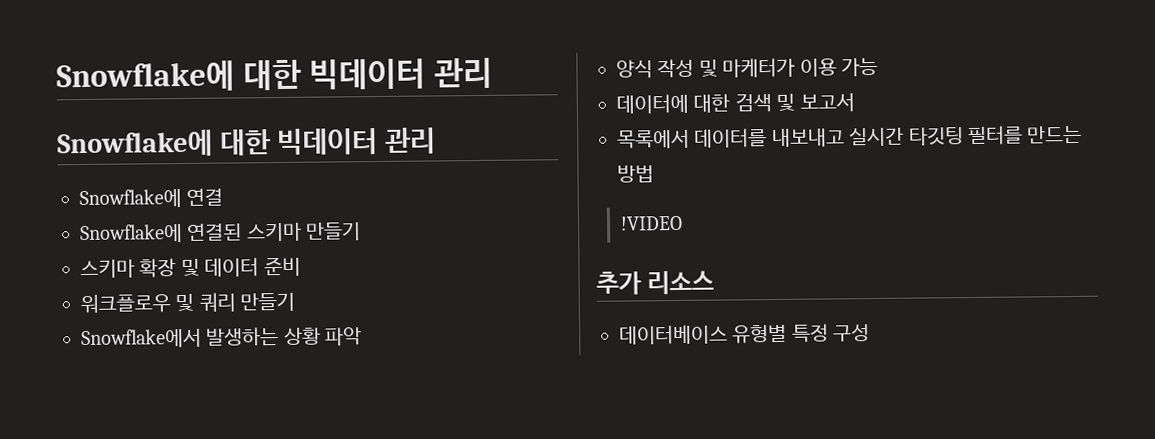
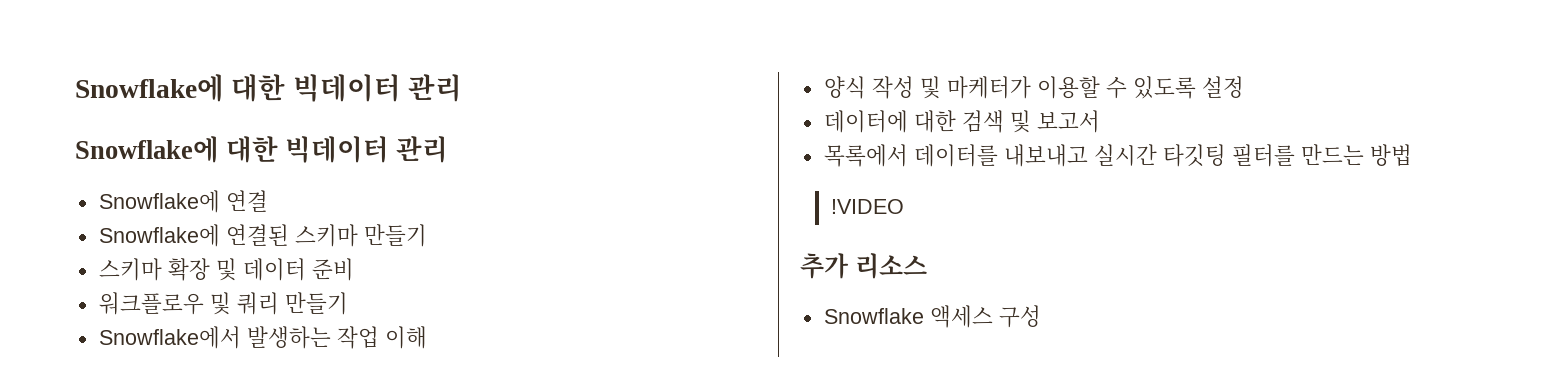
- Snowflake에서 발생하는 상황 파악
+ Snowflake에서 발생하는 작업 이해
- 양식 작성 및 마케터가 이용 가능
+ 양식 작성 및 마케터가 이용할 수 있도록 설정
- 데이터베이스 유형별 특정 구성
+ Snowflake 액세스 구성

